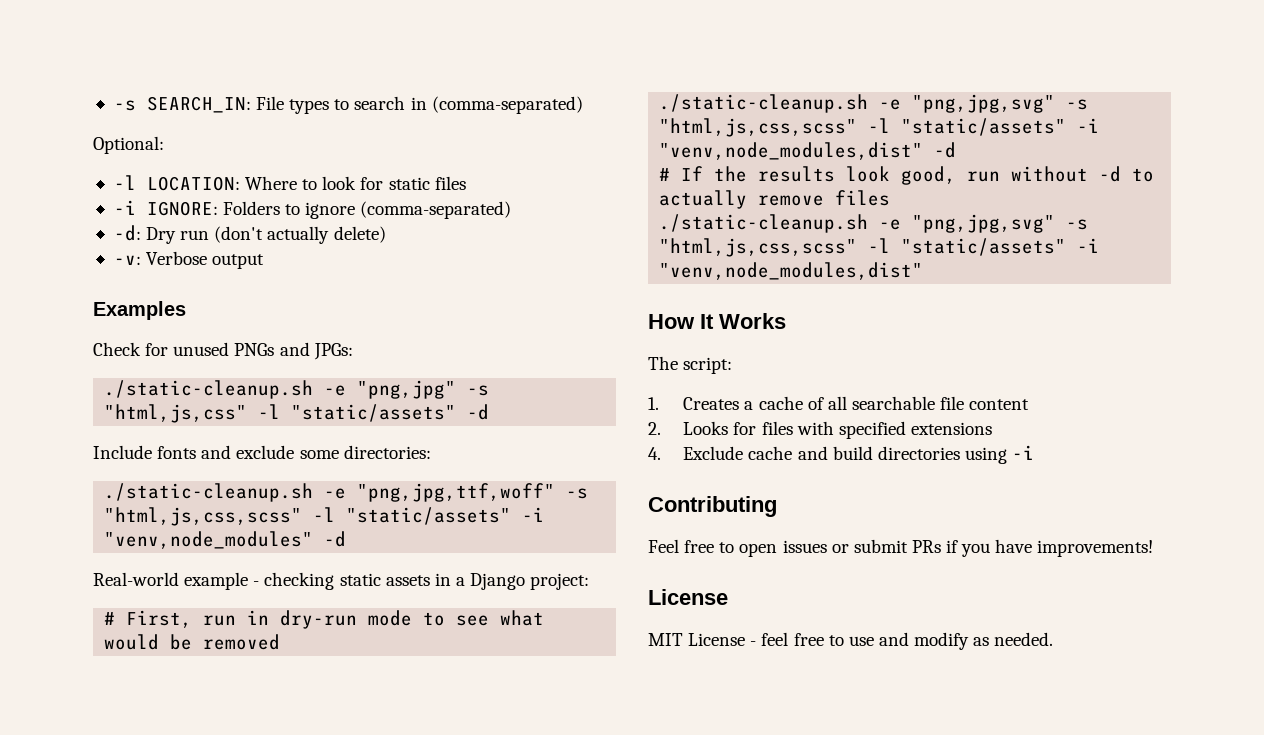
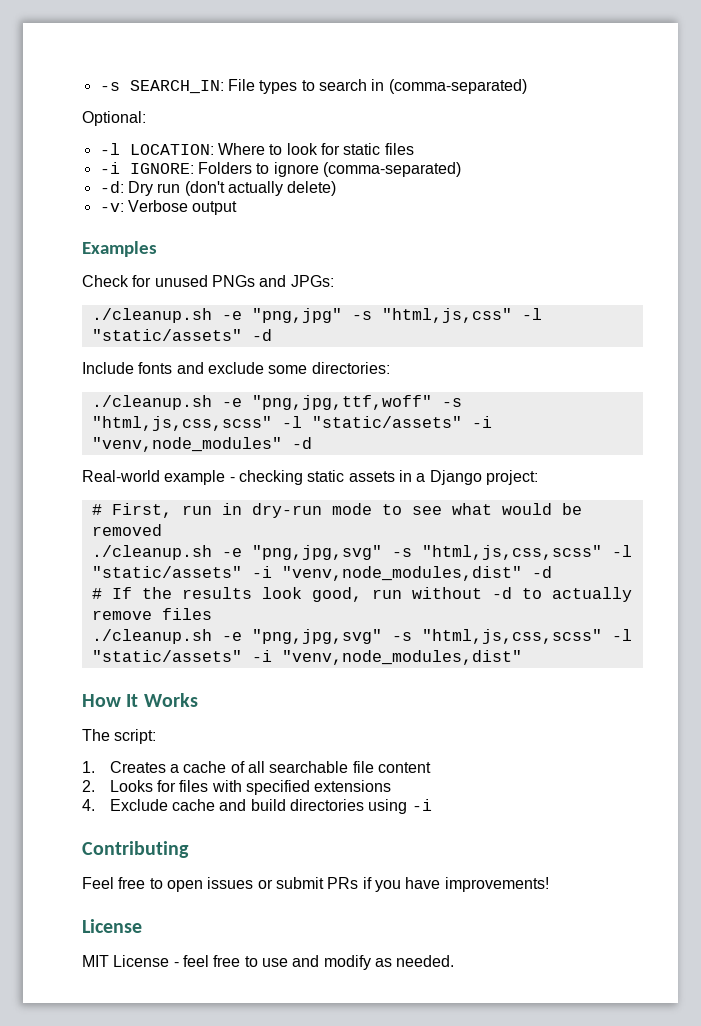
- ./static-cleanup.sh -e "png,jpg" -s "html,js,css" -l "static/assets" -d
+ ./cleanup.sh -e "png,jpg" -s "html,js,css" -l "static/assets" -d
- ./static-cleanup.sh -e "png,jpg,ttf,woff" -s "html,js,css,scss" -l "static/assets" -i "venv,node_modules" -d
+ ./cleanup.sh -e "png,jpg,ttf,woff" -s "html,js,css,scss" -l "static/assets" -i "venv,node_modules" -d
- ./static-cleanup.sh -e "png,jpg,svg" -s "html,js,css,scss" -l "static/assets" -i "venv,node_modules,dist" -d
+ ./cleanup.sh -e "png,jpg,svg" -s "html,js,css,scss" -l "static/assets" -i "venv,node_modules,dist" -d
  # If the results look good, run without -d to actually remove files
- ./static-cleanup.sh -e "png,jpg,svg" -s "html,js,css,scss" -l "static/assets" -i "venv,node_modules,dist"
+ ./cleanup.sh -e "png,jpg,svg" -s "html,js,css,scss" -l "static/assets" -i "venv,node_modules,dist"

